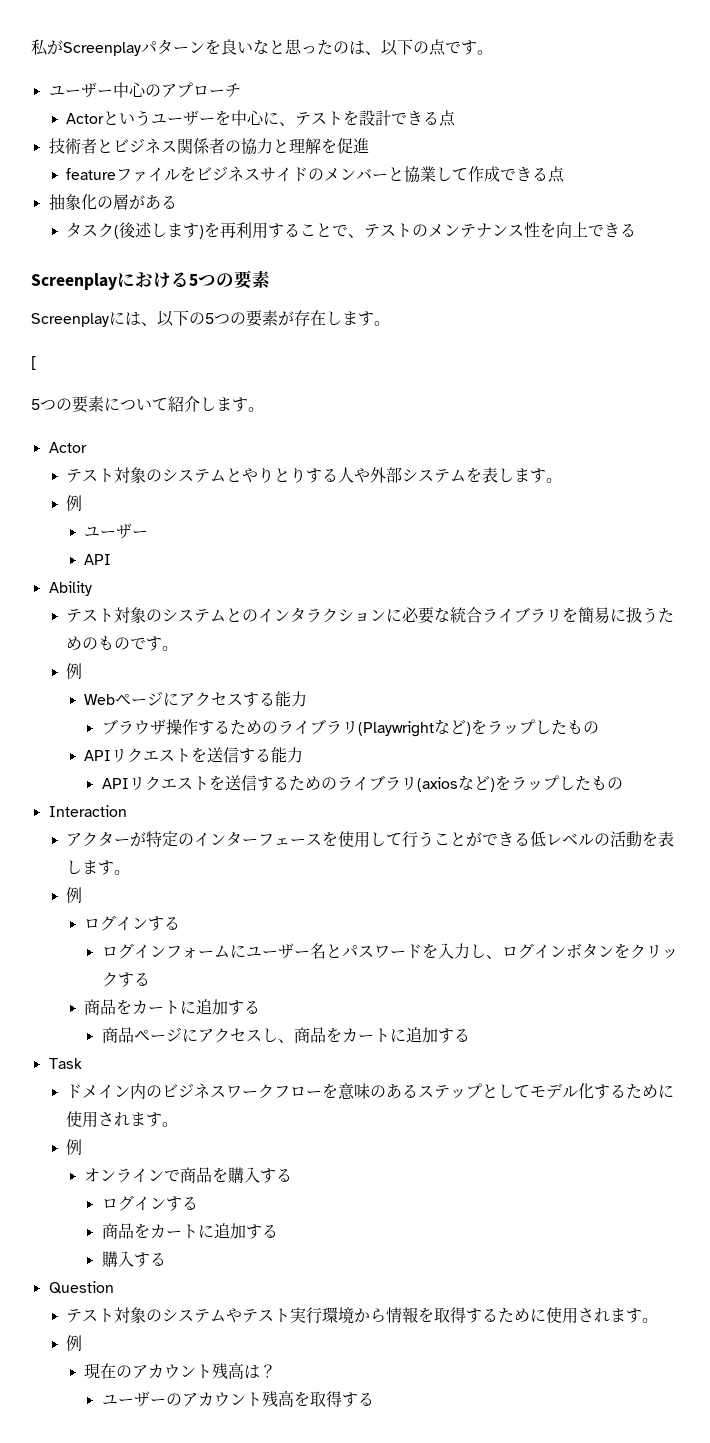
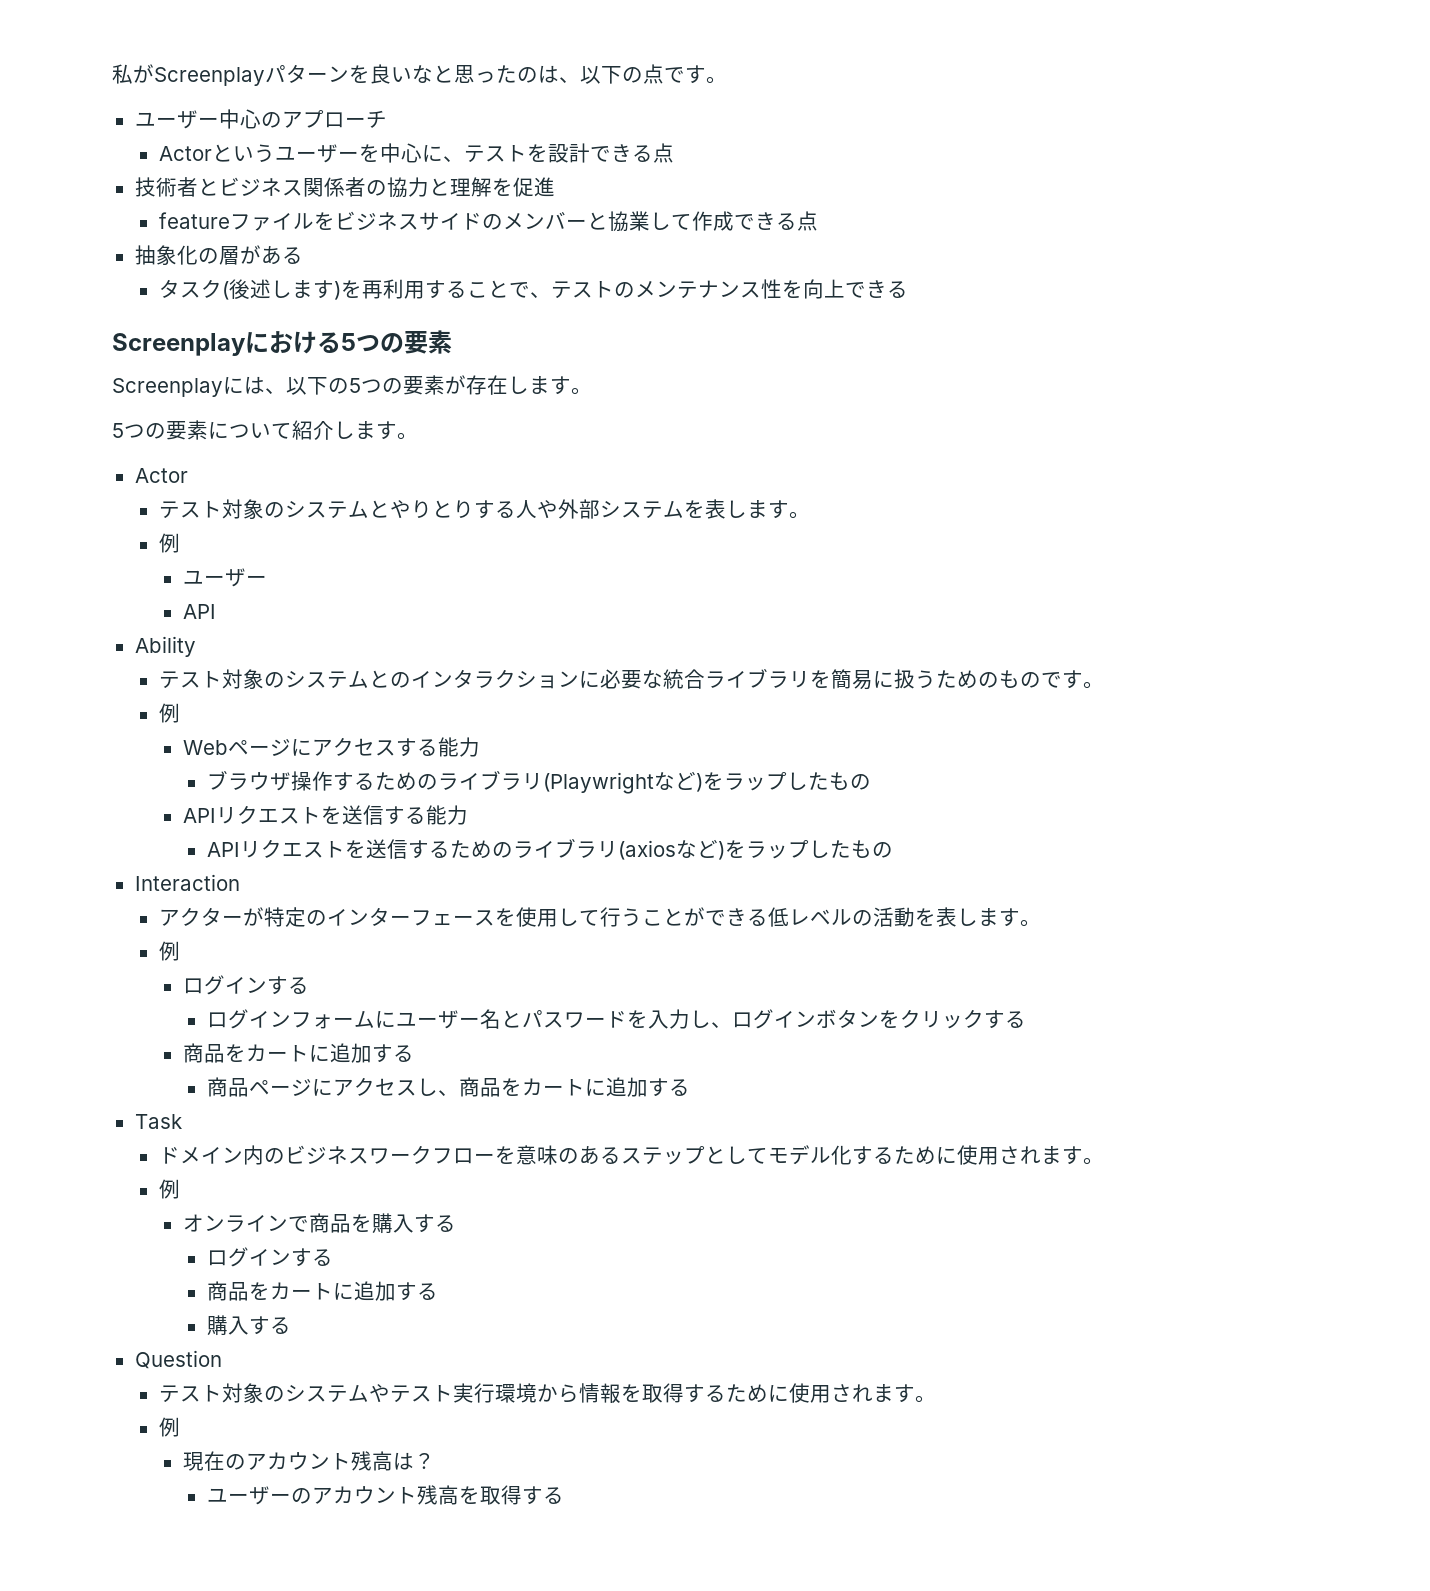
- [

